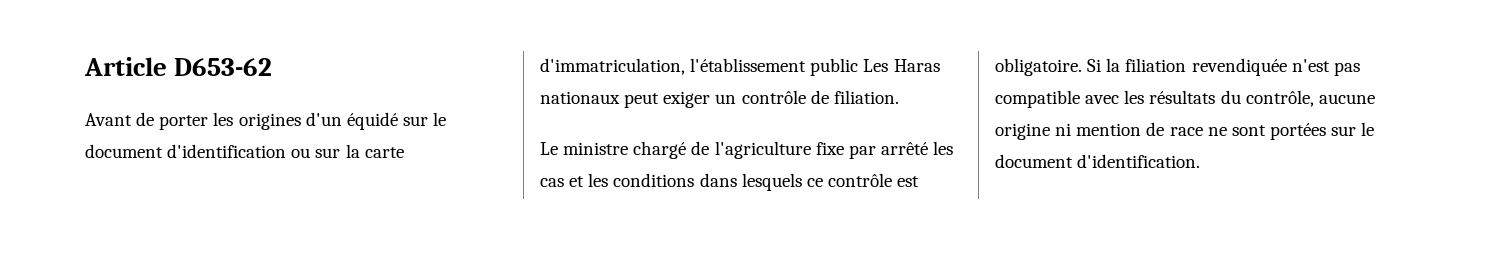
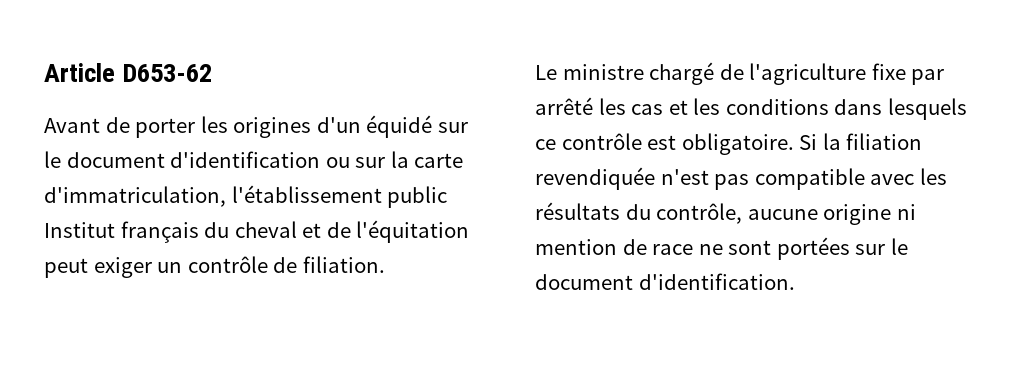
- Avant de porter les origines d'un équidé sur le document d'identification ou sur la carte d'immatriculation, l'établissement public Les Haras nationaux peut exiger un contrôle de filiation.
+ Avant de porter les origines d'un équidé sur le document d'identification ou sur la carte d'immatriculation, l'établissement public Institut français du cheval et de l'équitation peut exiger un contrôle de filiation.

